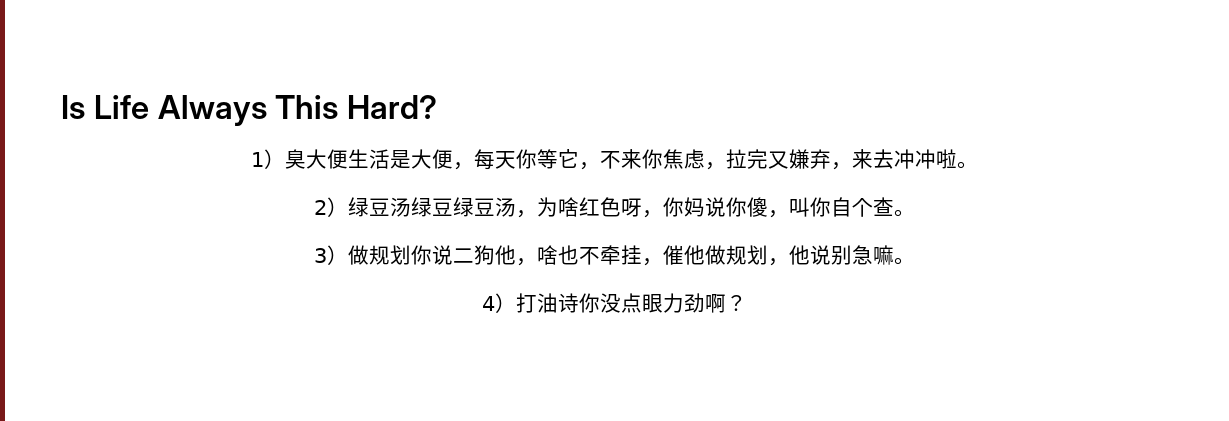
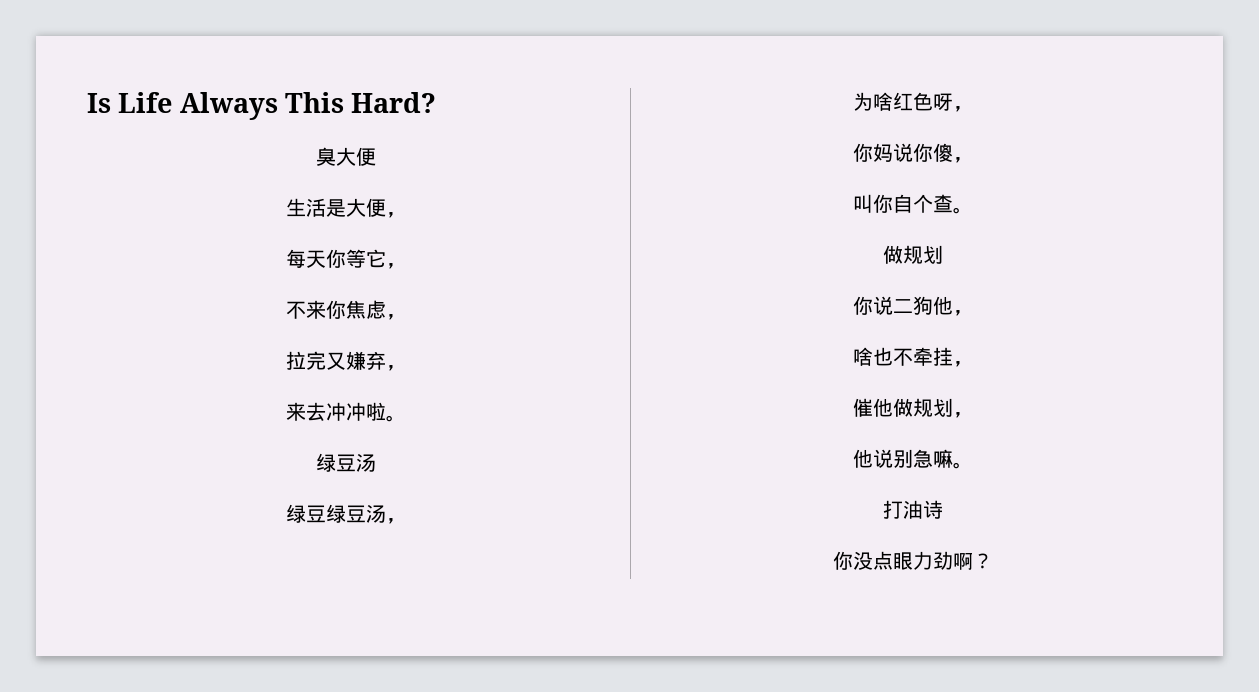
- 1）臭大便生活是大便，每天你等它，不来你焦虑，拉完又嫌弃，来去冲冲啦。
- 2）绿豆汤绿豆绿豆汤，为啥红色呀，你妈说你傻，叫你自个查。
- 3）做规划你说二狗他，啥也不牵挂，催他做规划，他说别急嘛。
+ 臭大便
+ 生活是大便，
+ 每天你等它，
+ 不来你焦虑，
+ 拉完又嫌弃，
+ 来去冲冲啦。
+ 绿豆汤
+ 绿豆绿豆汤，
+ 为啥红色呀，
+ 你妈说你傻，
+ 叫你自个查。
+ 做规划
+ 你说二狗他，
+ 啥也不牵挂，
+ 催他做规划，
+ 他说别急嘛。
- 4）打油诗你没点眼力劲啊？
+ 打油诗
+ 你没点眼力劲啊？

